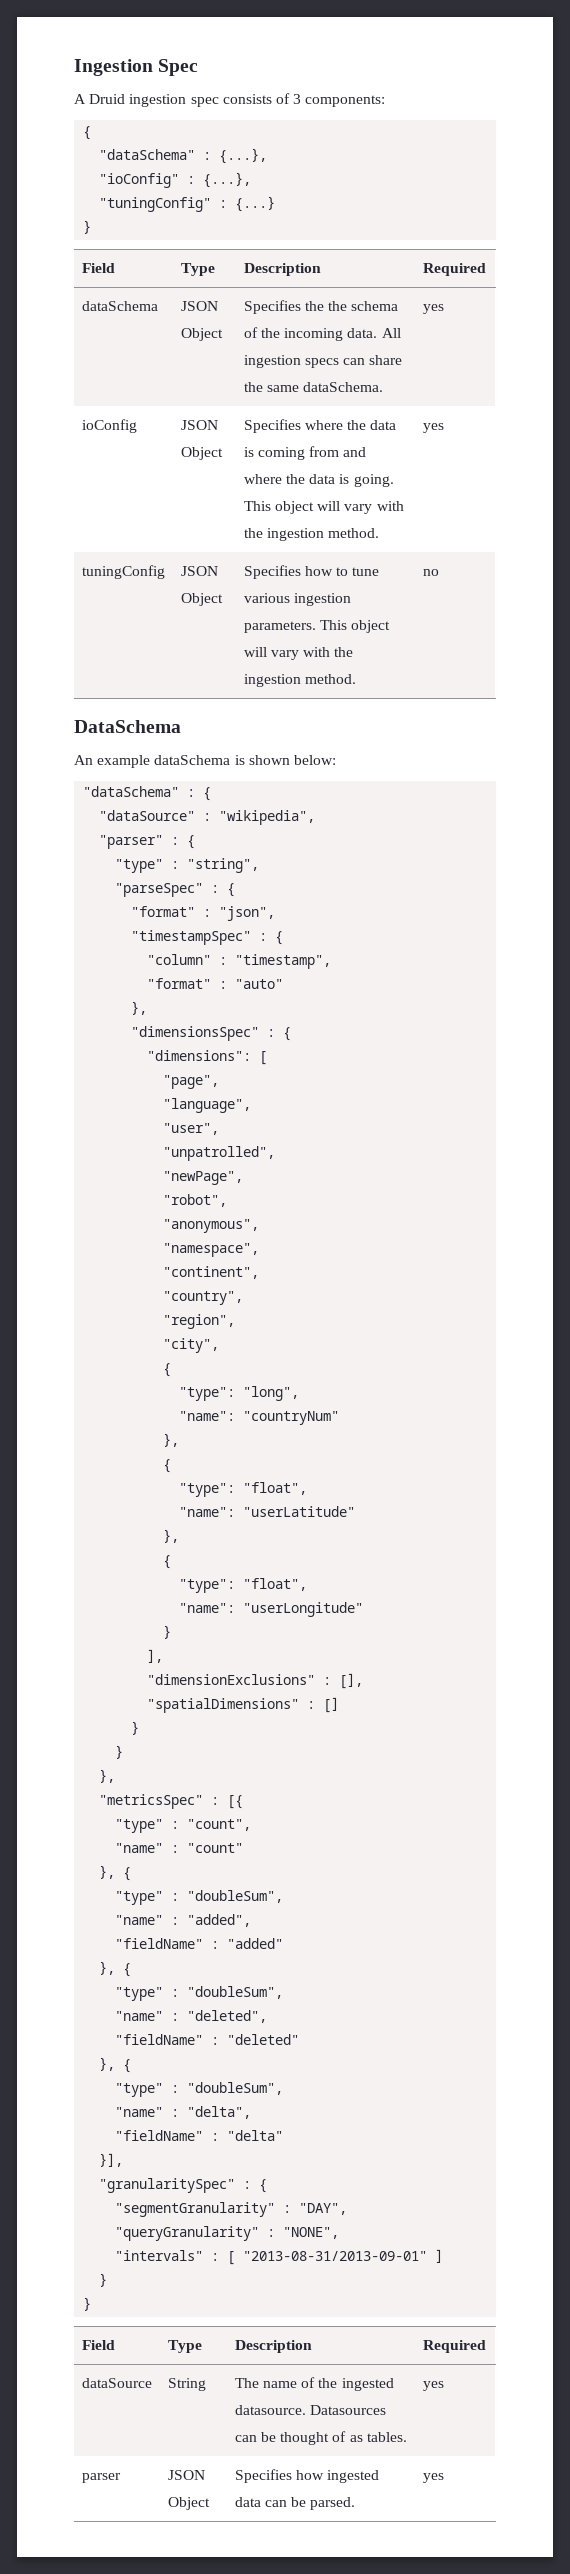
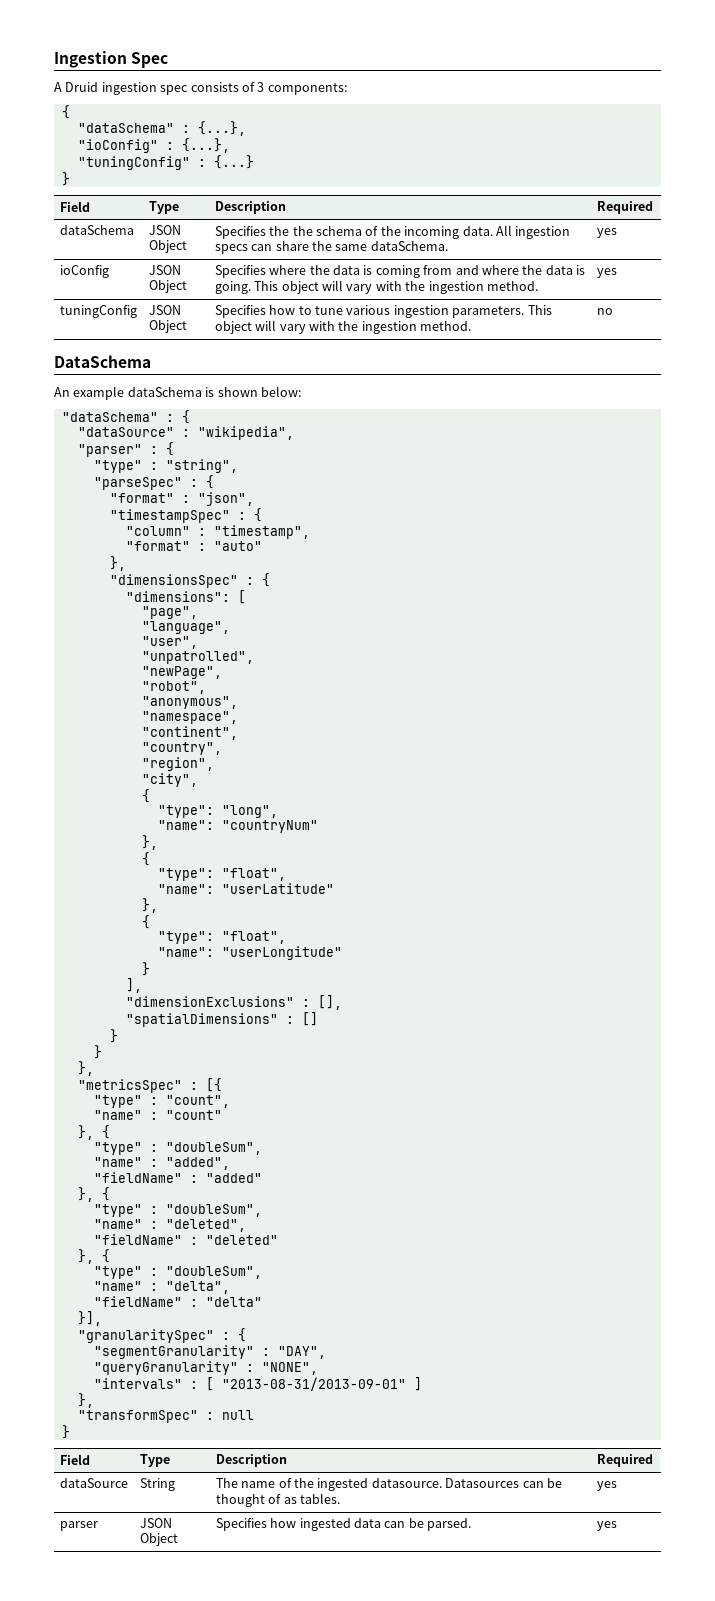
  "intervals" : [ "2013-08-31/2013-09-01" ]
- }
+ },
+ "transformSpec" : null

